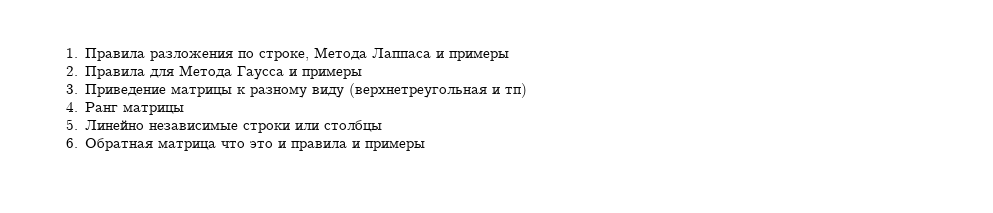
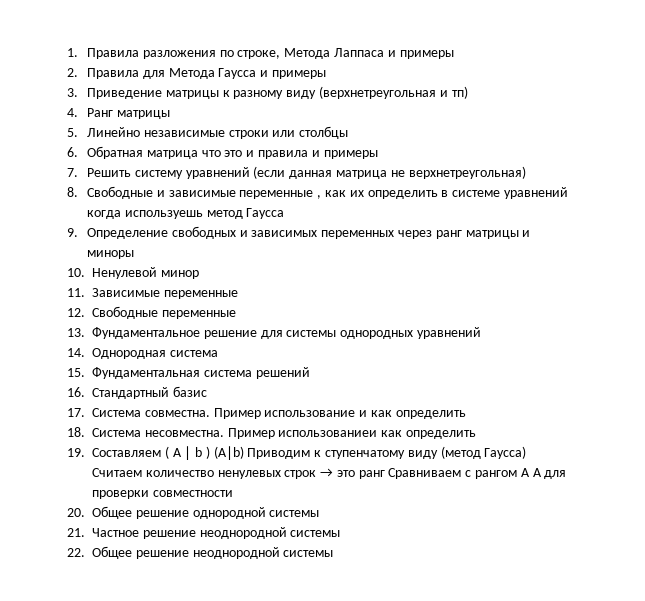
+ 7. Решить систему уравнений (если данная матрица не верхнетреугольная)
+ 8. Свободные и зависимые переменные , как их определить в системе уравнений когда используешь метод Гаусса
+ 9. Определение свободных и зависимых переменных через ранг матрицы и миноры
+ 10. Ненулевой минор
+ 11. Зависимые переменные
+ 12. Свободные переменные
+ 13. Фундаментальное решение для системы однородных уравнений
+ 14. Однородная система
+ 15. Фундаментальная система решений
+ 16. Стандартный базис
+ 17. Система совместна. Пример использование и как определить
+ 18. Система несовместна. Пример использованиеи как определить
+ 19. Составляем ( A ∣ b ) (A∣b) Приводим к ступенчатому виду (метод Гаусса) Считаем количество ненулевых строк → это ранг Сравниваем с рангом A A для проверки совместности
+ 20. Общее решение однородной системы
+ 21. Частное решение неоднородной системы
+ 22. Общее решение неоднородной системы

